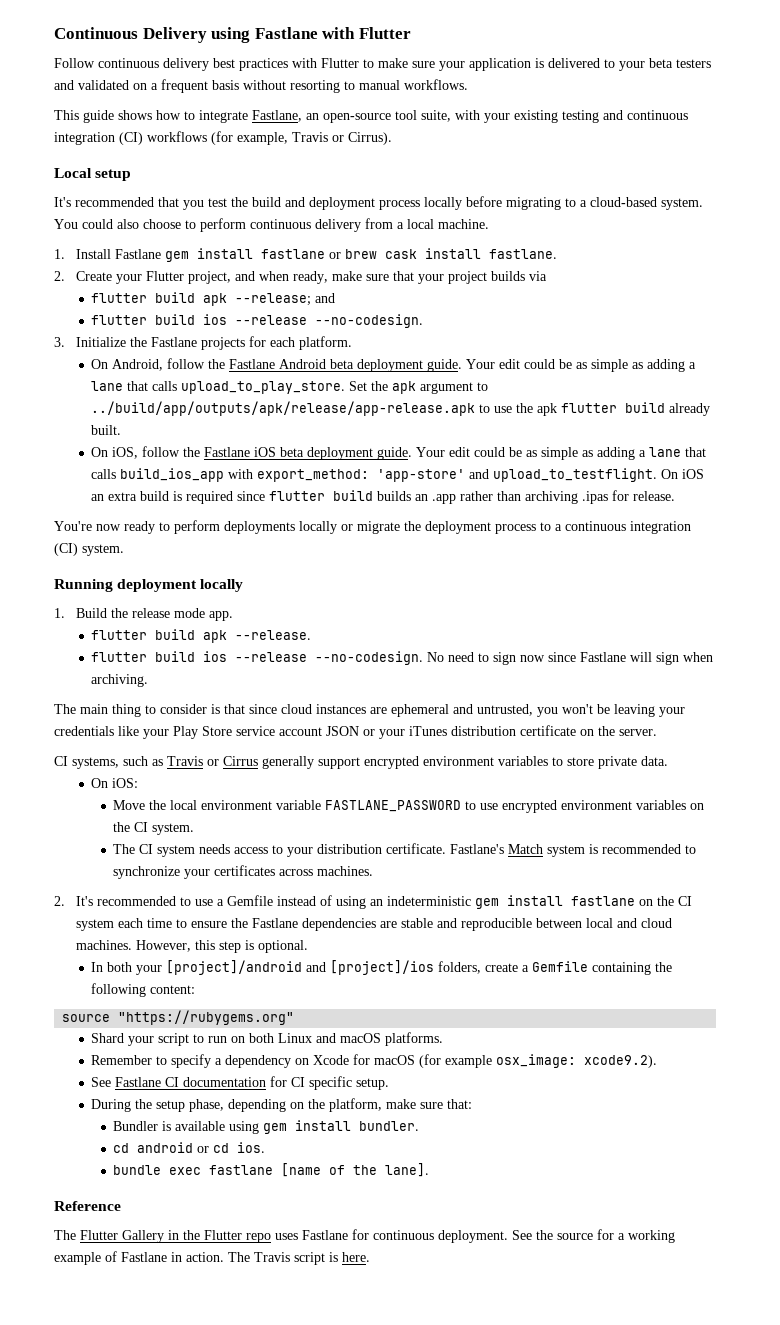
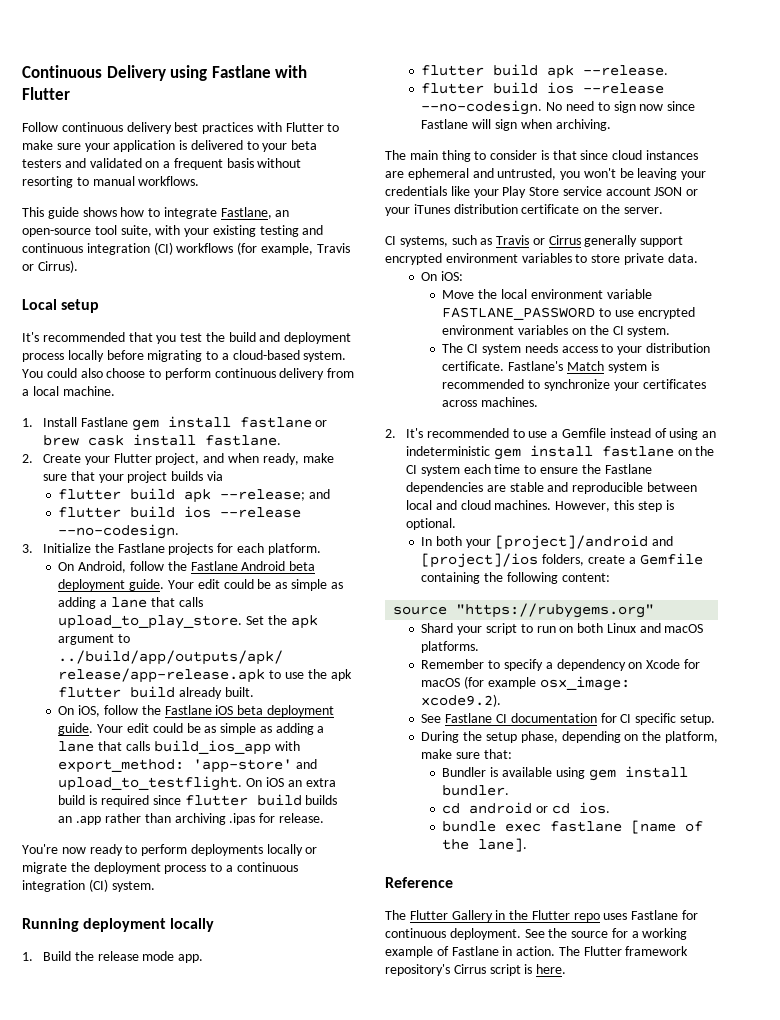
- The Travis script is here.
+ The Flutter framework repository's Cirrus script is here.

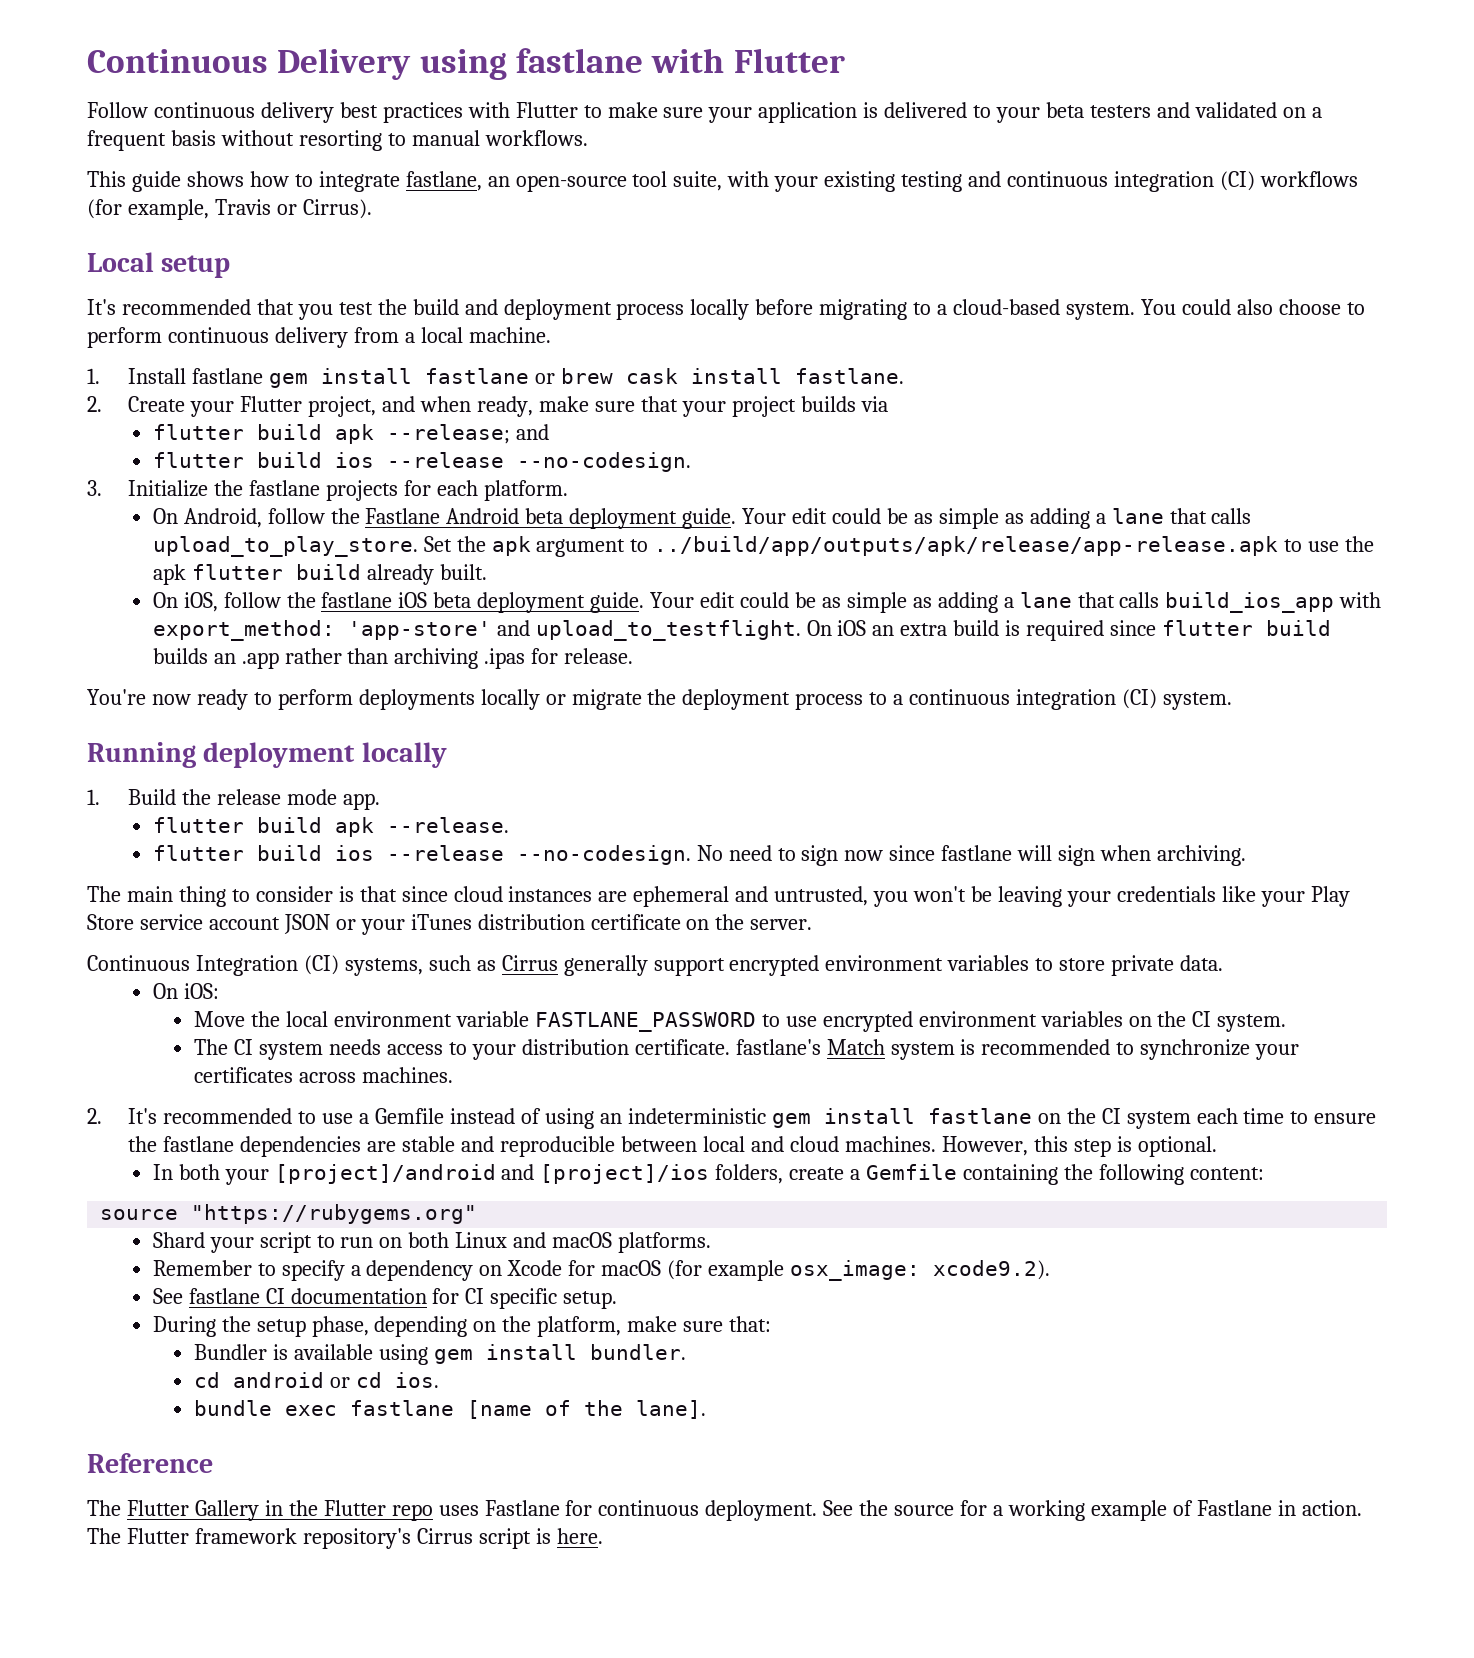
- Continuous Delivery using Fastlane with Flutter
+ Continuous Delivery using fastlane with Flutter
- This guide shows how to integrate Fastlane, an open-source tool suite, with your existing testing and continuous integration (CI) workflows (for example, Travis or Cirrus).
+ This guide shows how to integrate fastlane, an open-source tool suite, with your existing testing and continuous integration (CI) workflows (for example, Travis or Cirrus).
- 1. Install Fastlane gem install fastlane or brew cask install fastlane.
+ 1. Install fastlane gem install fastlane or brew cask install fastlane.
- 3. Initialize the Fastlane projects for each platform.
+ 3. Initialize the fastlane projects for each platform.
- On iOS, follow the Fastlane iOS beta deployment guide.
+ On iOS, follow the fastlane iOS beta deployment guide.
- No need to sign now since Fastlane will sign when archiving.
+ No need to sign now since fastlane will sign when archiving.
- CI systems, such as Travis or Cirrus generally support encrypted environment variables to store private data.
+ Continuous Integration (CI) systems, such as Cirrus generally support encrypted environment variables to store private data.
- The CI system needs access to your distribution certificate. Fastlane's Match system is recommended to synchronize your certificates across machines.
+ The CI system needs access to your distribution certificate. fastlane's Match system is recommended to synchronize your certificates across machines.
- 2. It's recommended to use a Gemfile instead of using an indeterministic gem install fastlane on the CI system each time to ensure the Fastlane dependencies are stable and reproducible between local and cloud machines.
+ 2. It's recommended to use a Gemfile instead of using an indeterministic gem install fastlane on the CI system each time to ensure the fastlane dependencies are stable and reproducible between local and cloud machines.
- See Fastlane CI documentation for CI specific setup.
+ See fastlane CI documentation for CI specific setup.

